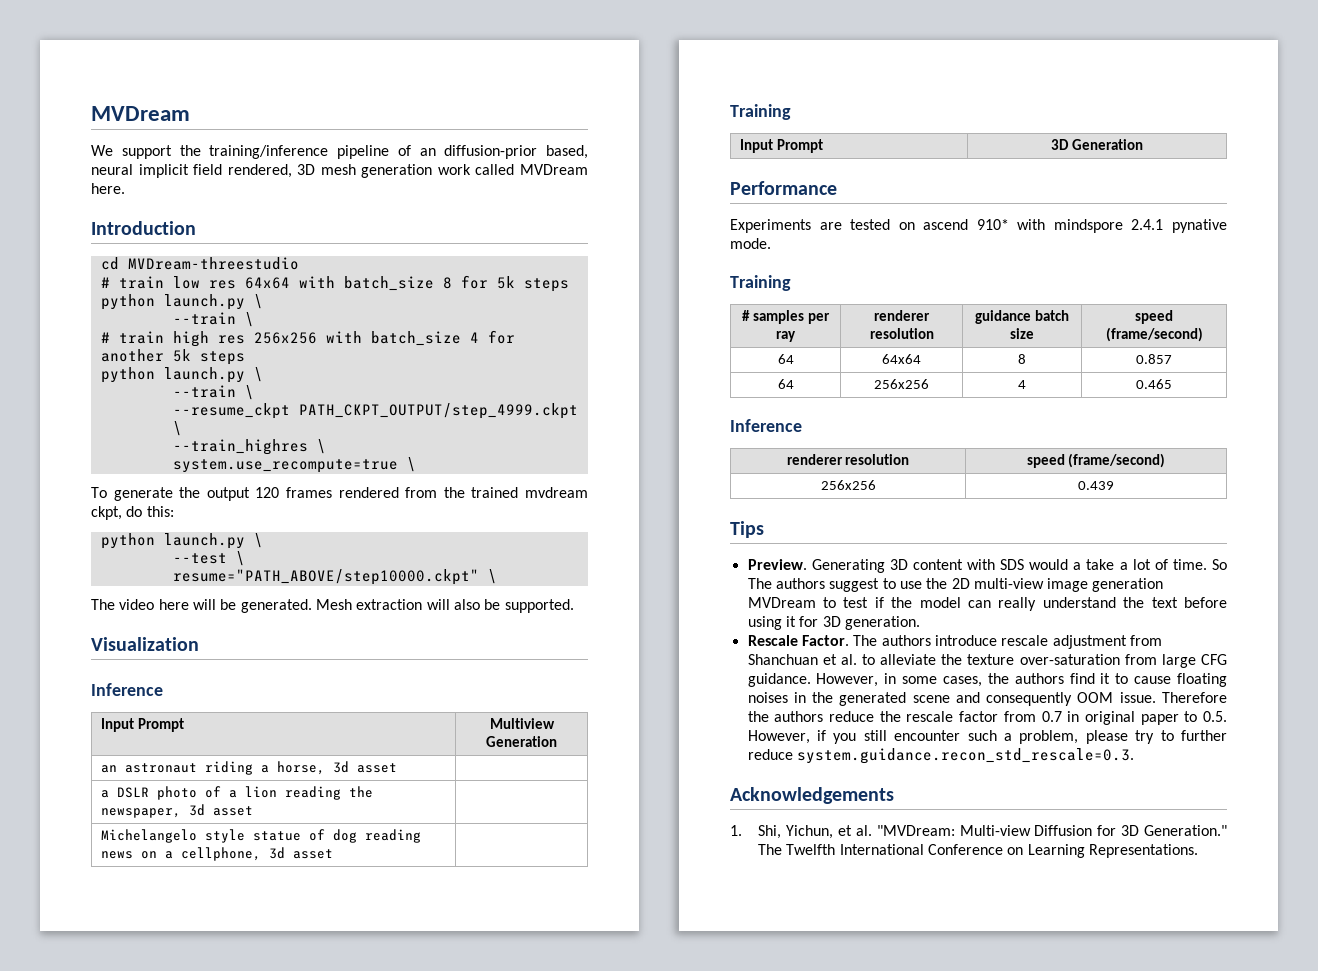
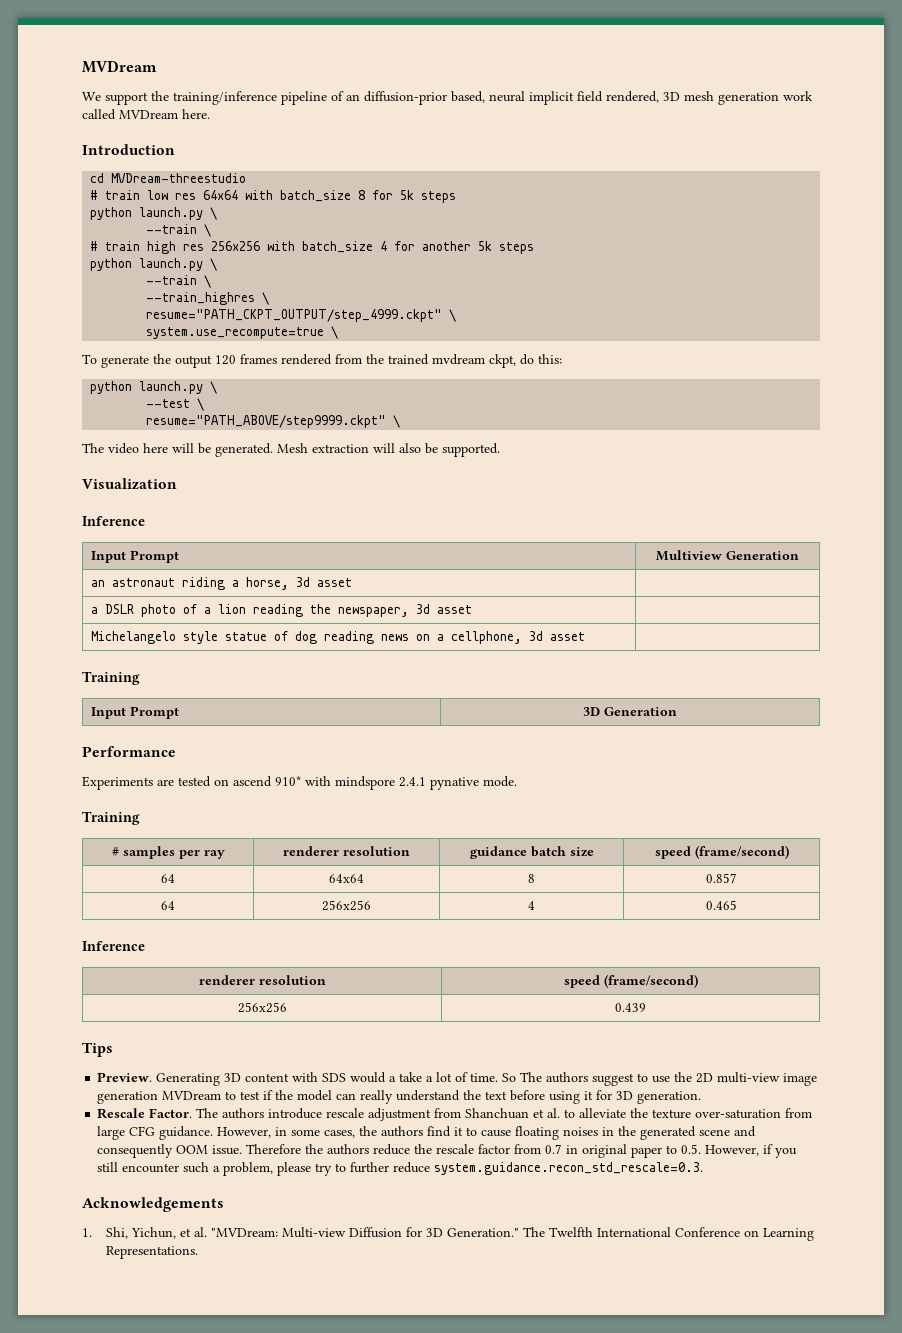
- --resume_ckpt PATH_CKPT_OUTPUT/step_4999.ckpt \
  --train_highres \
+ resume="PATH_CKPT_OUTPUT/step_4999.ckpt" \
- resume="PATH_ABOVE/step10000.ckpt" \
+ resume="PATH_ABOVE/step9999.ckpt" \

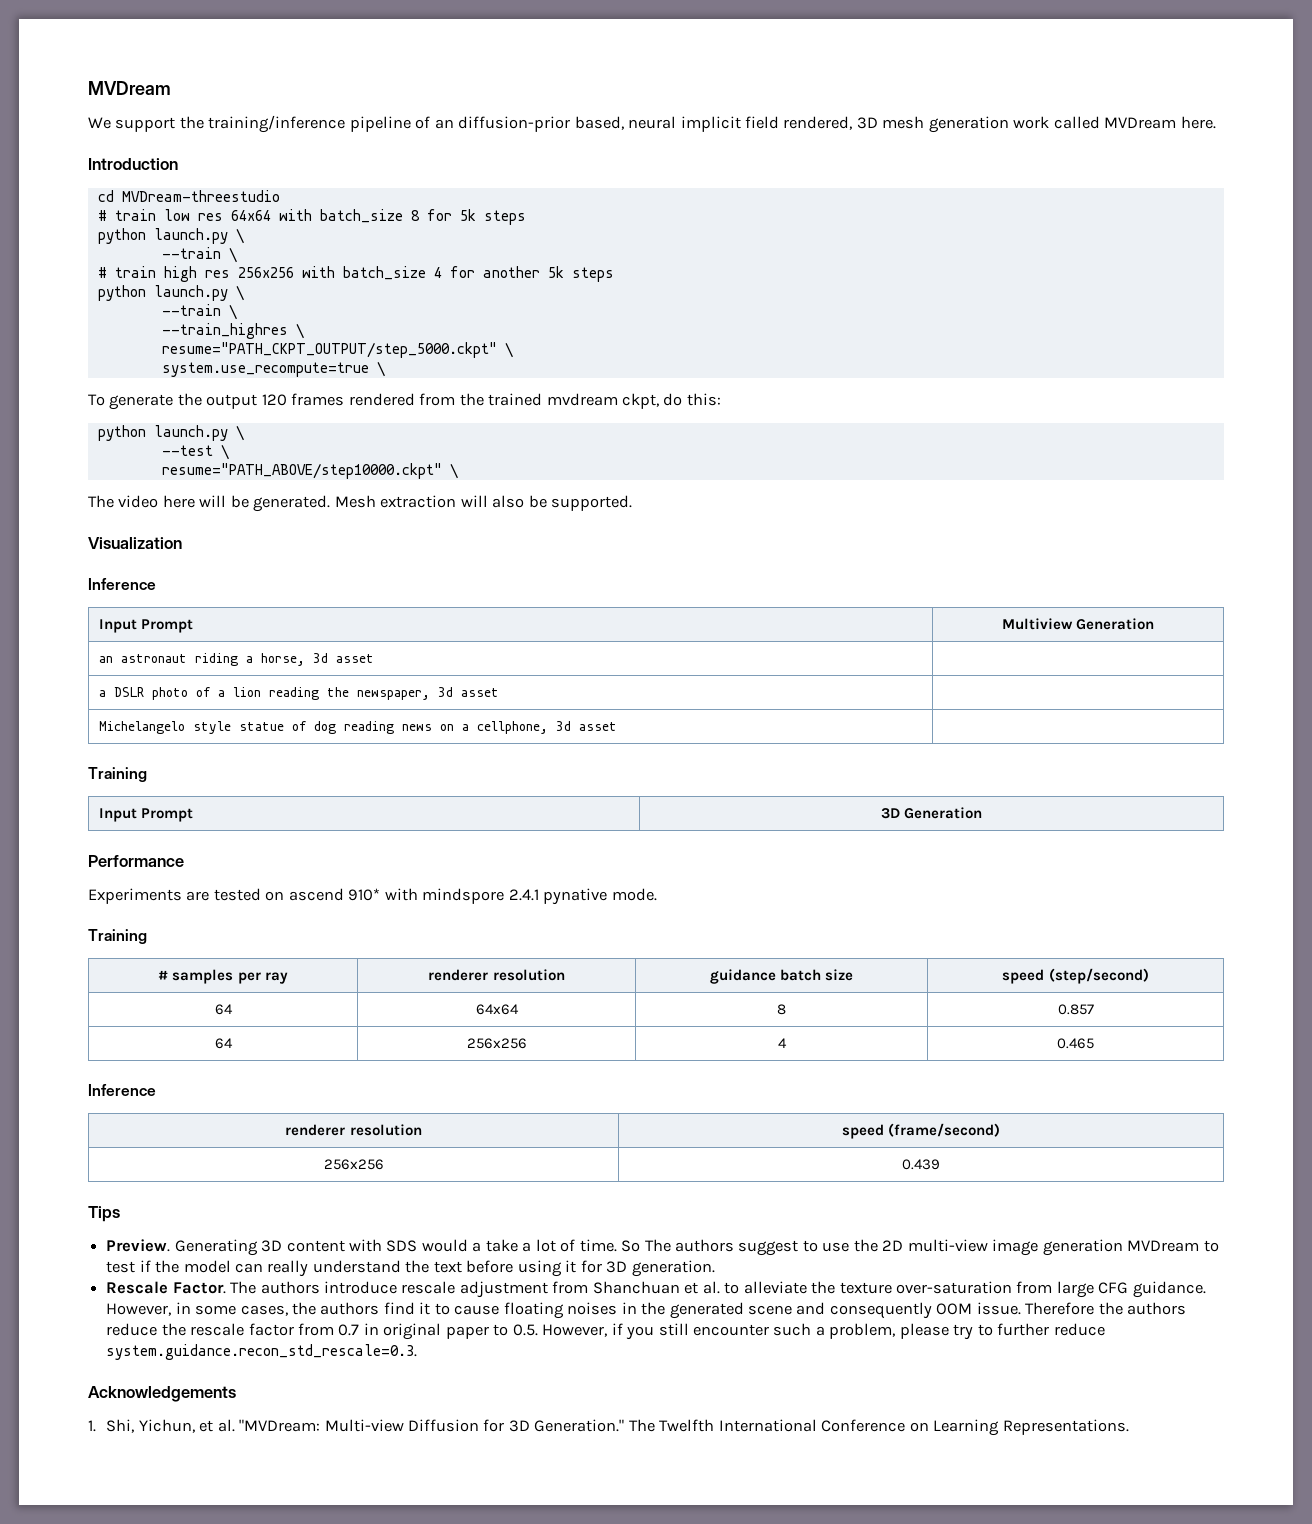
- resume="PATH_CKPT_OUTPUT/step_4999.ckpt" \
+ resume="PATH_CKPT_OUTPUT/step_5000.ckpt" \
- resume="PATH_ABOVE/step9999.ckpt" \
+ resume="PATH_ABOVE/step10000.ckpt" \
- # samples per ray | renderer resolution | guidance batch size | speed (frame/second)
+ # samples per ray | renderer resolution | guidance batch size | speed (step/second)

